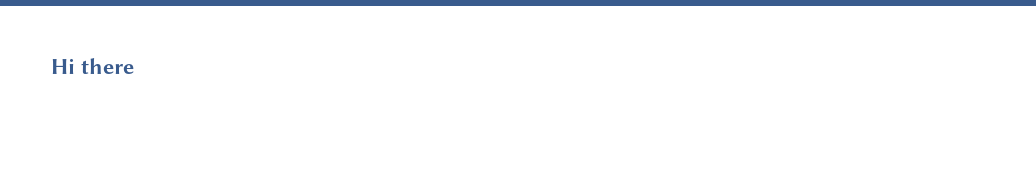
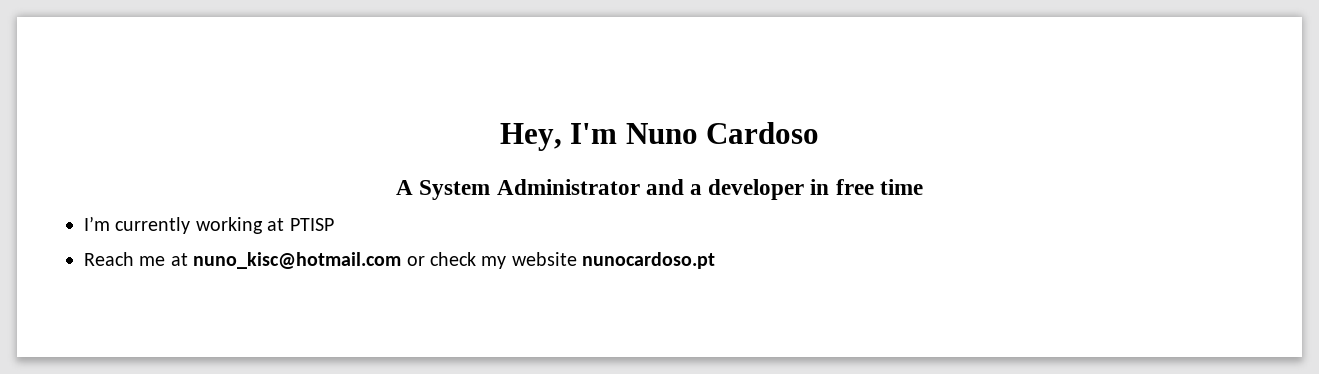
- Hi there
+ Hey, I'm Nuno Cardoso
+ A System Administrator and a developer in free time
+ I’m currently working at PTISP
+ Reach me at nuno_kisc@hotmail.com or check my website nunocardoso.pt

